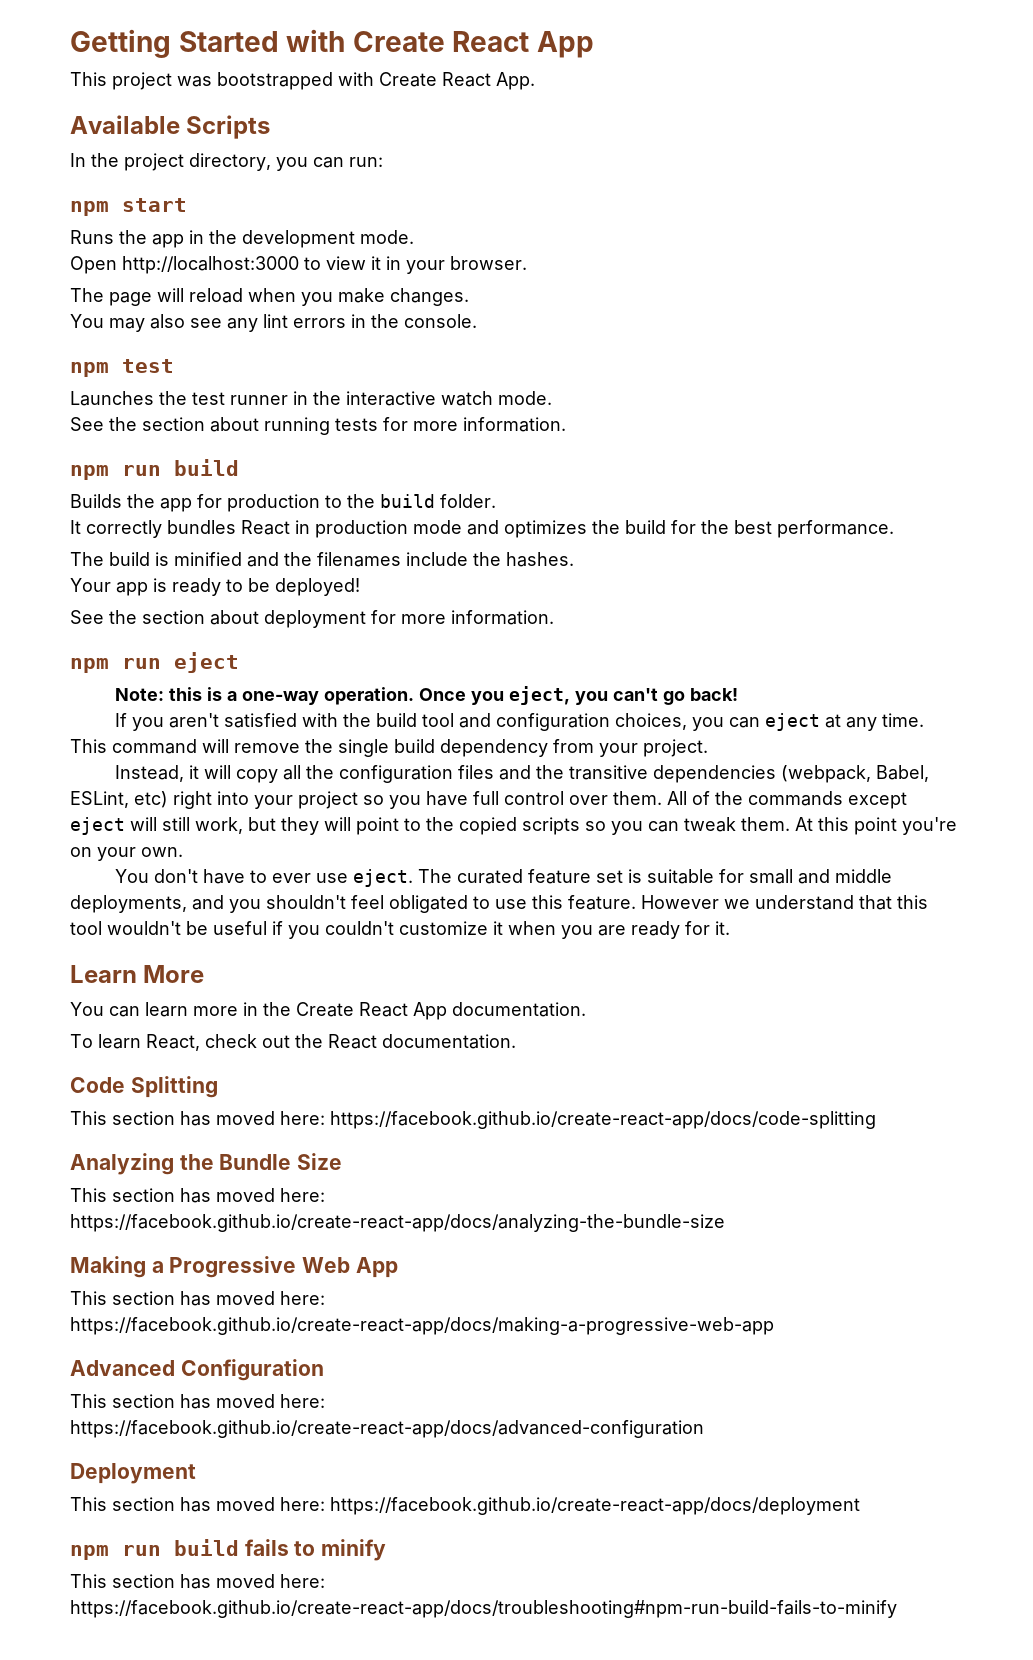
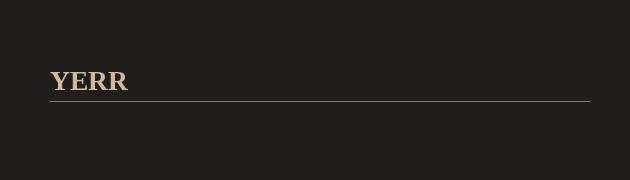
- Getting Started with Create React App
- This project was bootstrapped with Create React App.
- Available Scripts
- In the project directory, you can run:
- npm start
- Runs the app in the development mode.
- Open http://localhost:3000 to view it in your browser.
- The page will reload when you make changes.
- You may also see any lint errors in the console.
- npm test
- Launches the test runner in the interactive watch mode.
- See the section about running tests for more information.
- npm run build
- Builds the app for production to the build folder.
- It correctly bundles React in production mode and optimizes the build for the best performance.
- The build is minified and the filenames include the hashes.
- Your app is ready to be deployed!
- See the section about deployment for more information.
- npm run eject
- Note: this is a one-way operation. Once you eject, you can't go back!
- If you aren't satisfied with the build tool and configuration choices, you can eject at any time. This command will remove the single build dependency from your project.
- Instead, it will copy all the configuration files and the transitive dependencies (webpack, Babel, ESLint, etc) right into your project so you have full control over them. All of the commands except eject will still work, but they will point to the copied scripts so you can tweak them. At this point you're on your own.
- You don't have to ever use eject. The curated feature set is suitable for small and middle deployments, and you shouldn't feel obligated to use this feature. However we understand that this tool wouldn't be useful if you couldn't customize it when you are ready for it.
- Learn More
- You can learn more in the Create React App documentation.
- To learn React, check out the React documentation.
- Code Splitting
- This section has moved here: https://facebook.github.io/create-react-app/docs/code-splitting
- Analyzing the Bundle Size
- This section has moved here: https://facebook.github.io/create-react-app/docs/analyzing-the-bundle-size
- Making a Progressive Web App
- This section has moved here: https://facebook.github.io/create-react-app/docs/making-a-progressive-web-app
- Advanced Configuration
- This section has moved here: https://facebook.github.io/create-react-app/docs/advanced-configuration
- Deployment
- This section has moved here: https://facebook.github.io/create-react-app/docs/deployment
- npm run build fails to minify
- This section has moved here: https://facebook.github.io/create-react-app/docs/troubleshooting#npm-run-build-fails-to-minify
+ YERR

